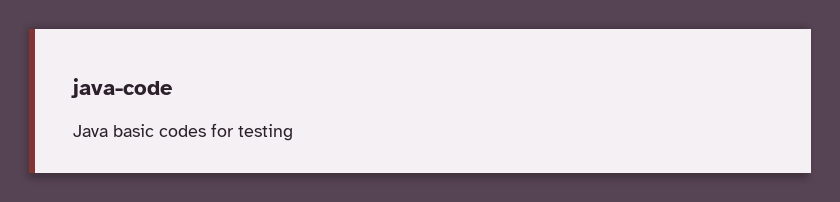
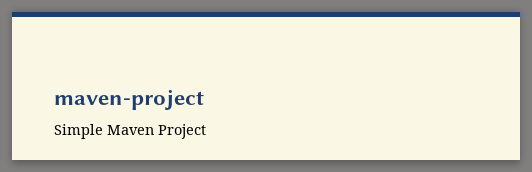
- java-code
- Java basic codes for testing
+ maven-project
+ Simple Maven Project

